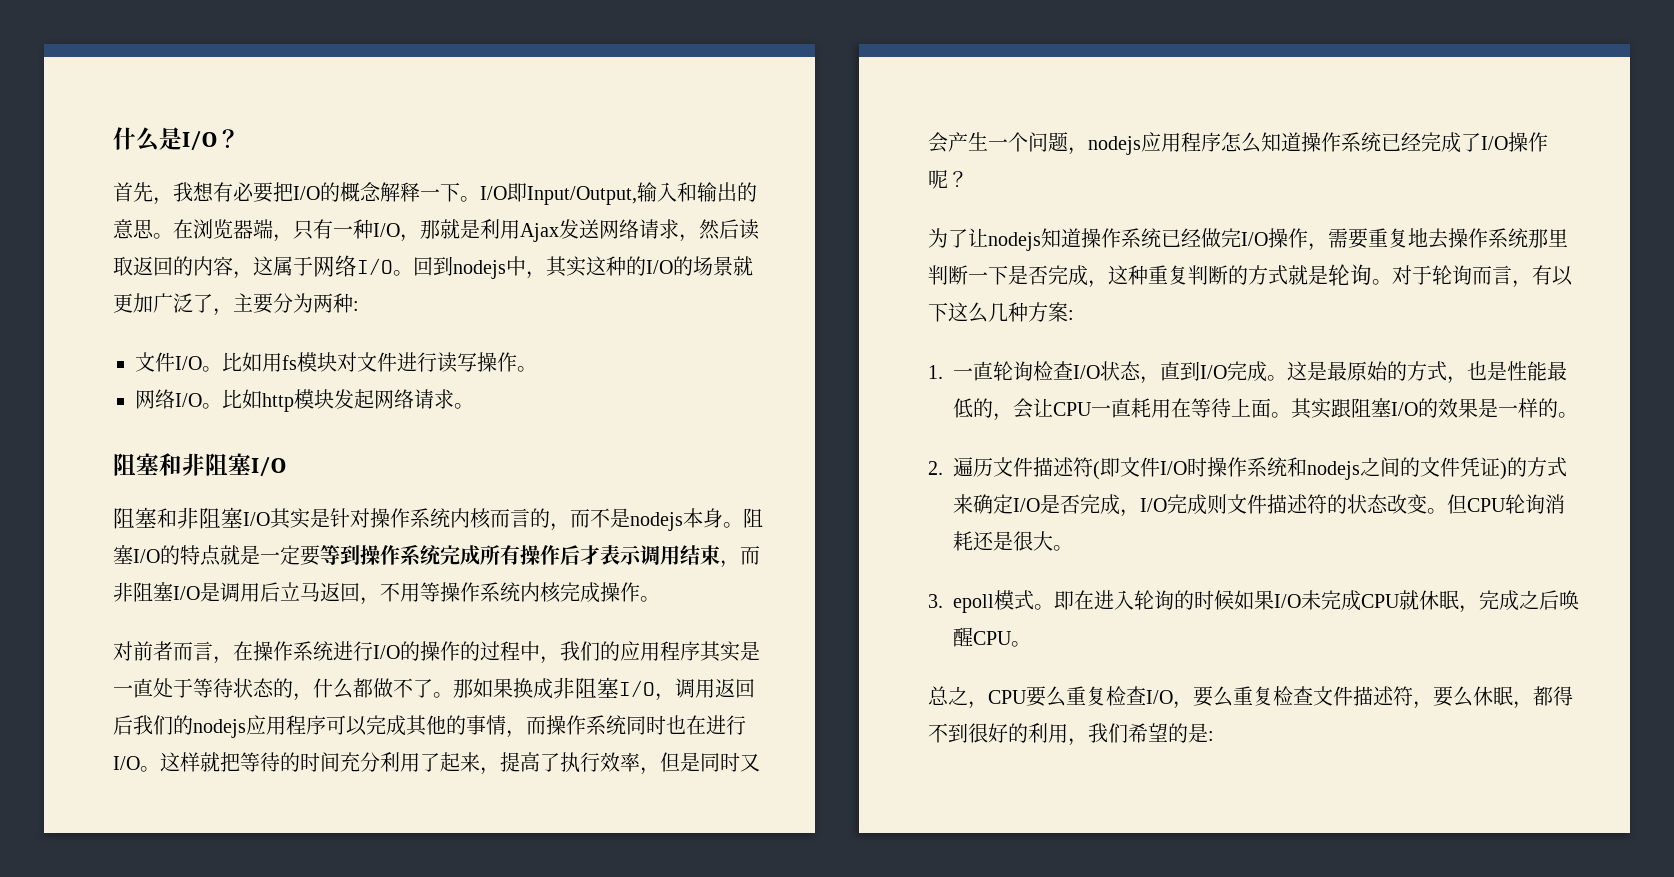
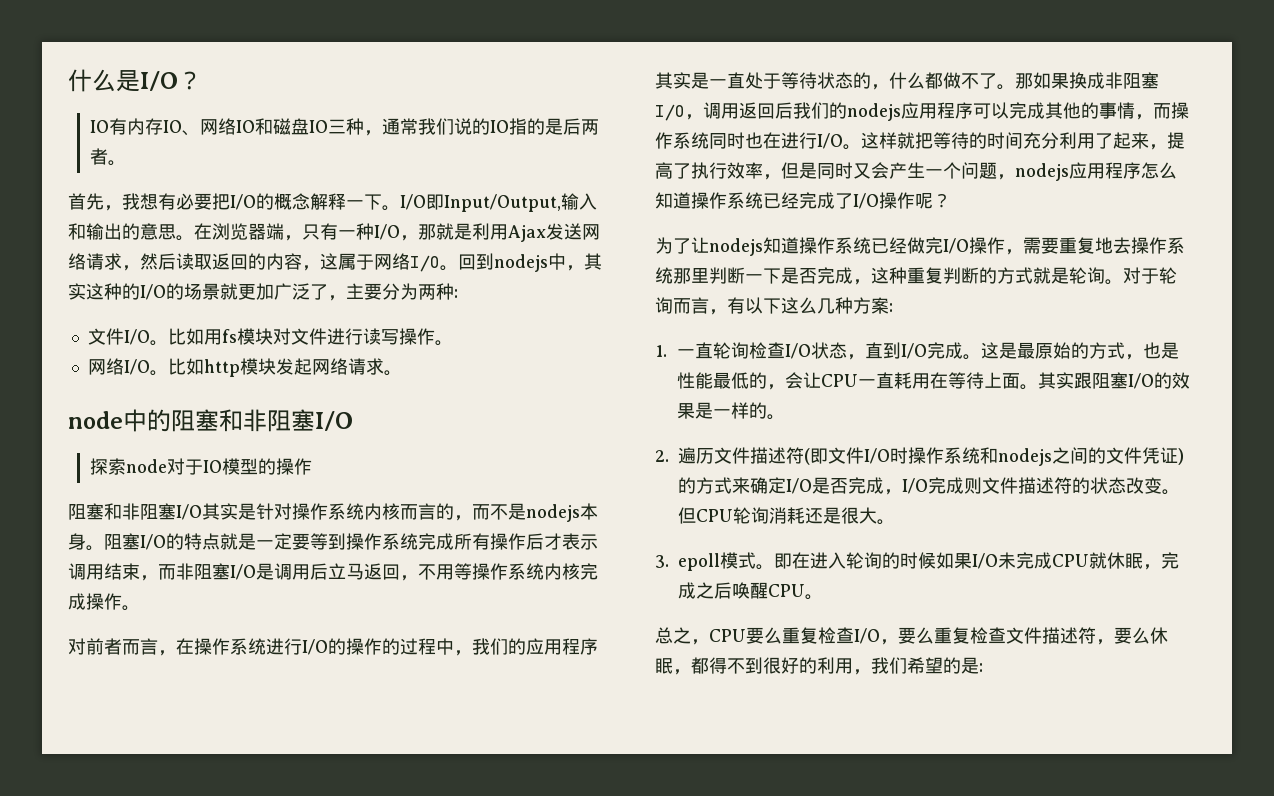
+ IO有内存IO、网络IO和磁盘IO三种，通常我们说的IO指的是后两者。
  比如http模块发起网络请求。
- 阻塞和非阻塞I/O
+ node中的阻塞和非阻塞I/O
+ 探索node对于IO模型的操作

